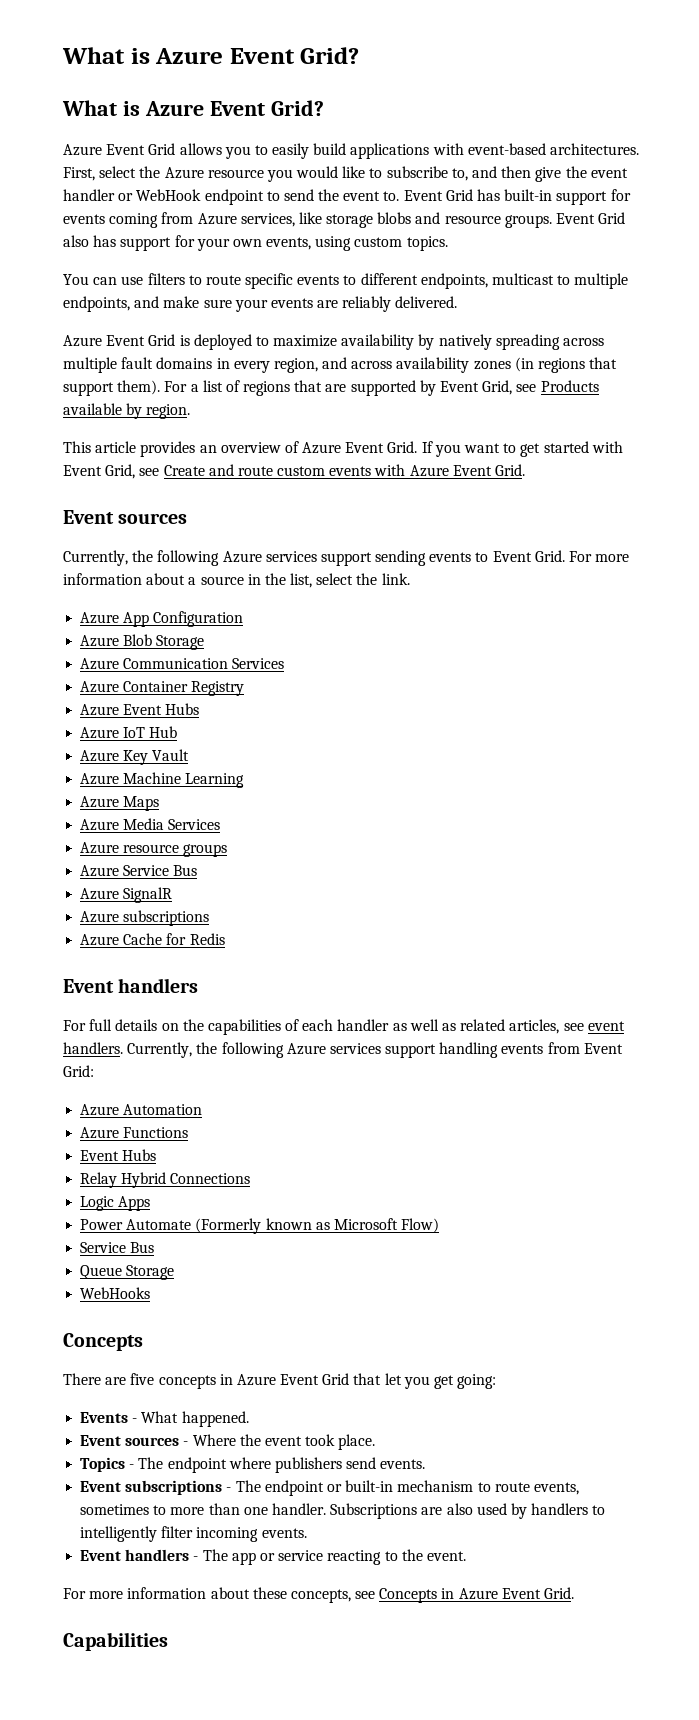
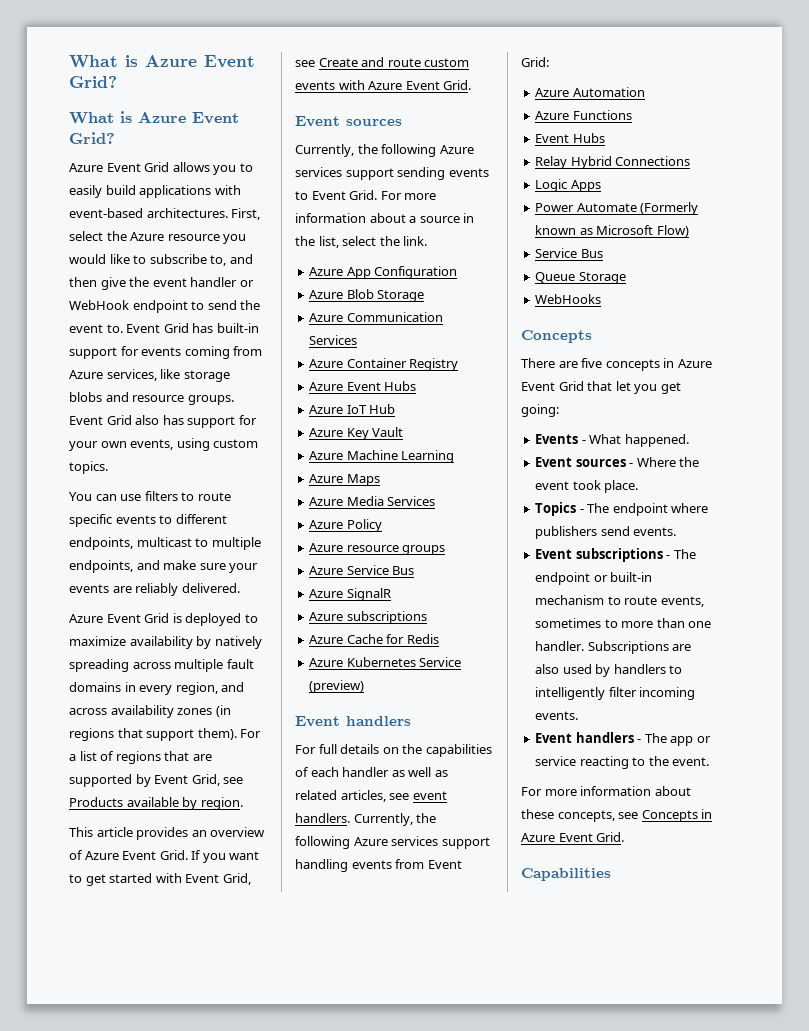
+ Azure Policy
+ Azure Kubernetes Service (preview)

